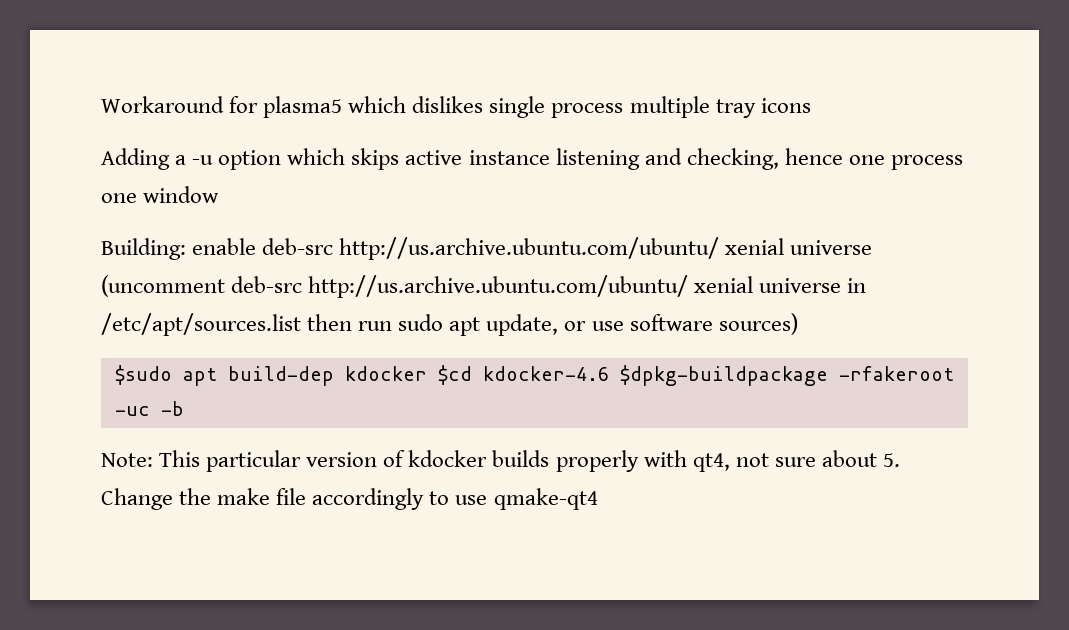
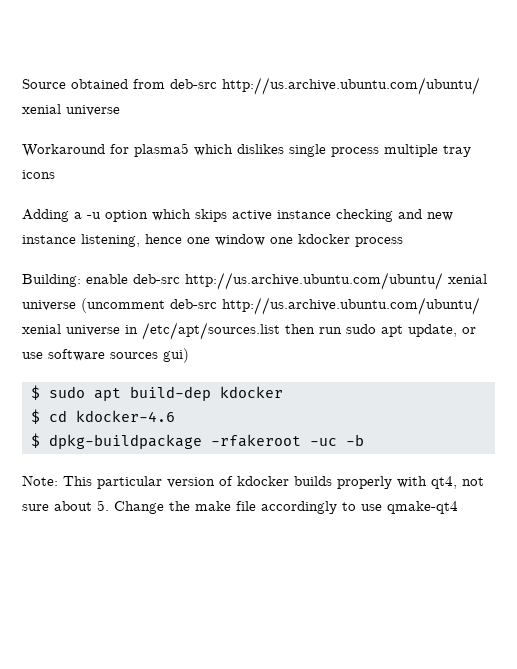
+ Source obtained from deb-src http://us.archive.ubuntu.com/ubuntu/ xenial universe
- Adding a -u option which skips active instance listening and checking, hence one process one window
+ Adding a -u option which skips active instance checking and new instance listening, hence one window one kdocker process
- Building: enable deb-src http://us.archive.ubuntu.com/ubuntu/ xenial universe (uncomment deb-src http://us.archive.ubuntu.com/ubuntu/ xenial universe in /etc/apt/sources.list then run sudo apt update, or use software sources)
- $sudo apt build-dep kdocker $cd kdocker-4.6 $dpkg-buildpackage -rfakeroot -uc -b
+ Building: enable deb-src http://us.archive.ubuntu.com/ubuntu/ xenial universe (uncomment deb-src http://us.archive.ubuntu.com/ubuntu/ xenial universe in /etc/apt/sources.list then run sudo apt update, or use software sources gui)
+ $ sudo apt build-dep kdocker
+ $ cd kdocker-4.6
+ $ dpkg-buildpackage -rfakeroot -uc -b

